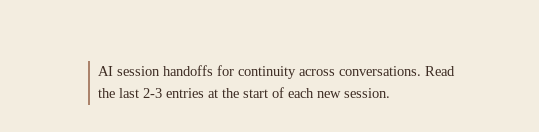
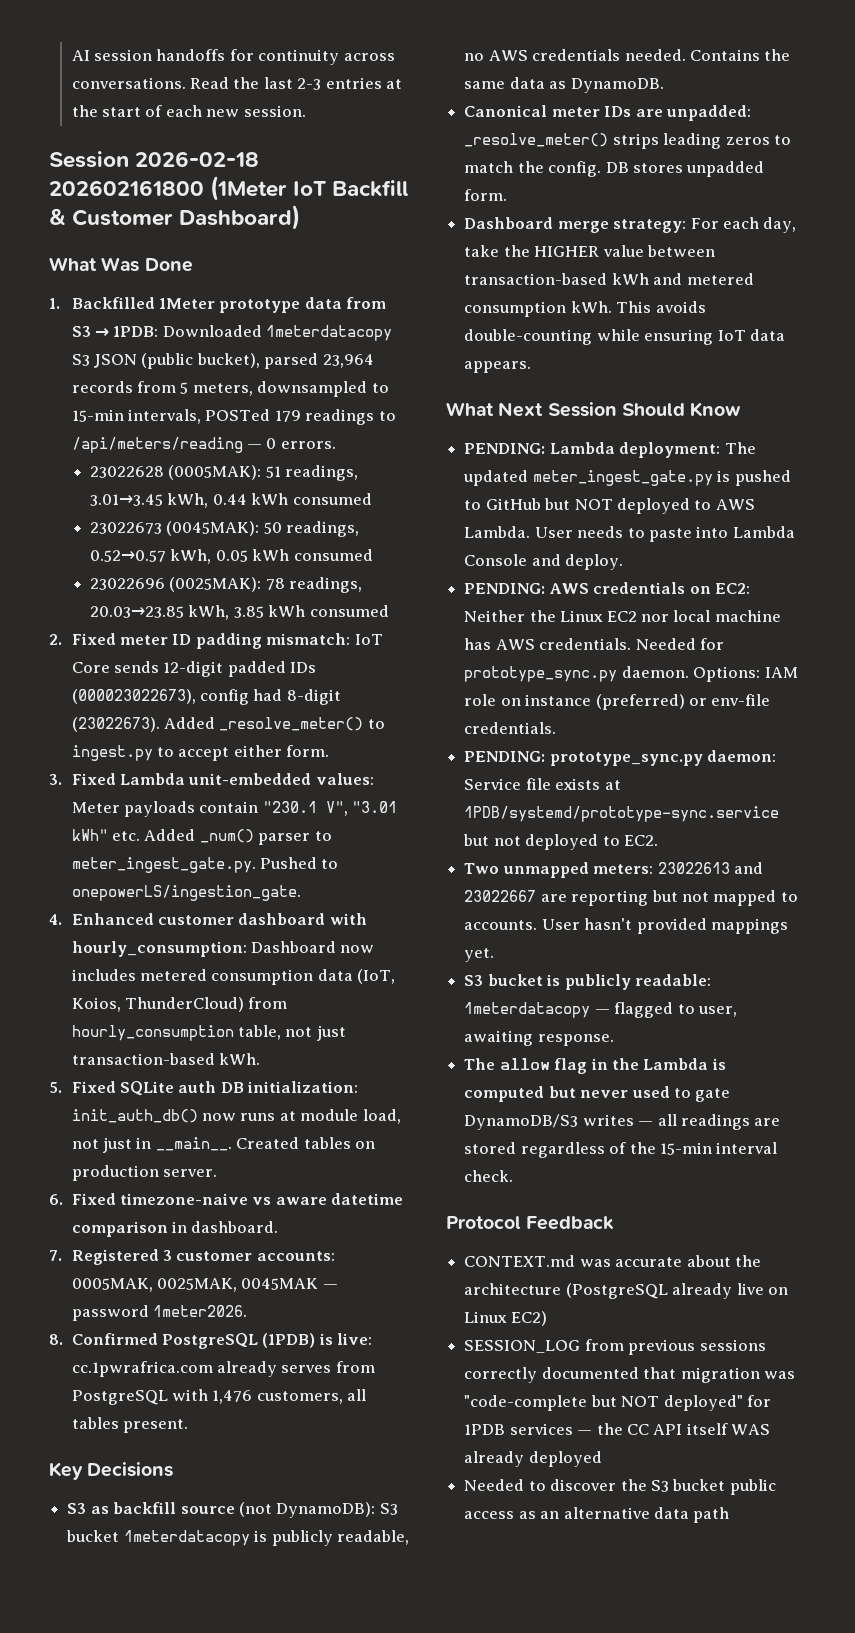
+ Session 2026-02-18 202602161800 (1Meter IoT Backfill & Customer Dashboard)
+ What Was Done
+ 1. Backfilled 1Meter prototype data from S3 → 1PDB: Downloaded 1meterdatacopy S3 JSON (public bucket), parsed 23,964 records from 5 meters, downsampled to 15-min intervals, POSTed 179 readings to /api/meters/reading — 0 errors.
+ 23022628 (0005MAK): 51 readings, 3.01→3.45 kWh, 0.44 kWh consumed
+ 23022673 (0045MAK): 50 readings, 0.52→0.57 kWh, 0.05 kWh consumed
+ 23022696 (0025MAK): 78 readings, 20.03→23.85 kWh, 3.85 kWh consumed
+ 2. Fixed meter ID padding mismatch: IoT Core sends 12-digit padded IDs (000023022673), config had 8-digit (23022673). Added _resolve_meter() to ingest.py to accept either form.
+ 3. Fixed Lambda unit-embedded values: Meter payloads contain "230.1 V", "3.01 kWh" etc. Added _num() parser to meter_ingest_gate.py. Pushed to onepowerLS/ingestion_gate.
+ 4. Enhanced customer dashboard with hourly_consumption: Dashboard now includes metered consumption data (IoT, Koios, ThunderCloud) from hourly_consumption table, not just transaction-based kWh.
+ 5. Fixed SQLite auth DB initialization: init_auth_db() now runs at module load, not just in __main__. Created tables on production server.
+ 6. Fixed timezone-naive vs aware datetime comparison in dashboard.
+ 7. Registered 3 customer accounts: 0005MAK, 0025MAK, 0045MAK — password 1meter2026.
+ 8. Confirmed PostgreSQL (1PDB) is live: cc.1pwrafrica.com already serves from PostgreSQL with 1,476 customers, all tables present.
+ Key Decisions
+ S3 as backfill source (not DynamoDB): S3 bucket 1meterdatacopy is publicly readable, no AWS credentials needed. Contains the same data as DynamoDB.
+ Canonical meter IDs are unpadded: _resolve_meter() strips leading zeros to match the config. DB stores unpadded form.
+ Dashboard merge strategy: For each day, take the HIGHER value between transaction-based kWh and metered consumption kWh. This avoids double-counting while ensuring IoT data appears.
+ What Next Session Should Know
+ PENDING: Lambda deployment: The updated meter_ingest_gate.py is pushed to GitHub but NOT deployed to AWS Lambda. User needs to paste into Lambda Console and deploy.
+ PENDING: AWS credentials on EC2: Neither the Linux EC2 nor local machine has AWS credentials. Needed for prototype_sync.py daemon. Options: IAM role on instance (preferred) or env-file credentials.
+ PENDING: prototype_sync.py daemon: Service file exists at 1PDB/systemd/prototype-sync.service but not deployed to EC2.
+ Two unmapped meters: 23022613 and 23022667 are reporting but not mapped to accounts. User hasn't provided mappings yet.
+ S3 bucket is publicly readable: 1meterdatacopy — flagged to user, awaiting response.
+ The allow flag in the Lambda is computed but never used to gate DynamoDB/S3 writes — all readings are stored regardless of the 15-min interval check.
+ Protocol Feedback
+ CONTEXT.md was accurate about the architecture (PostgreSQL already live on Linux EC2)
+ SESSION_LOG from previous sessions correctly documented that migration was "code-complete but NOT deployed" for 1PDB services — the CC API itself WAS already deployed
+ Needed to discover the S3 bucket public access as an alternative data path

